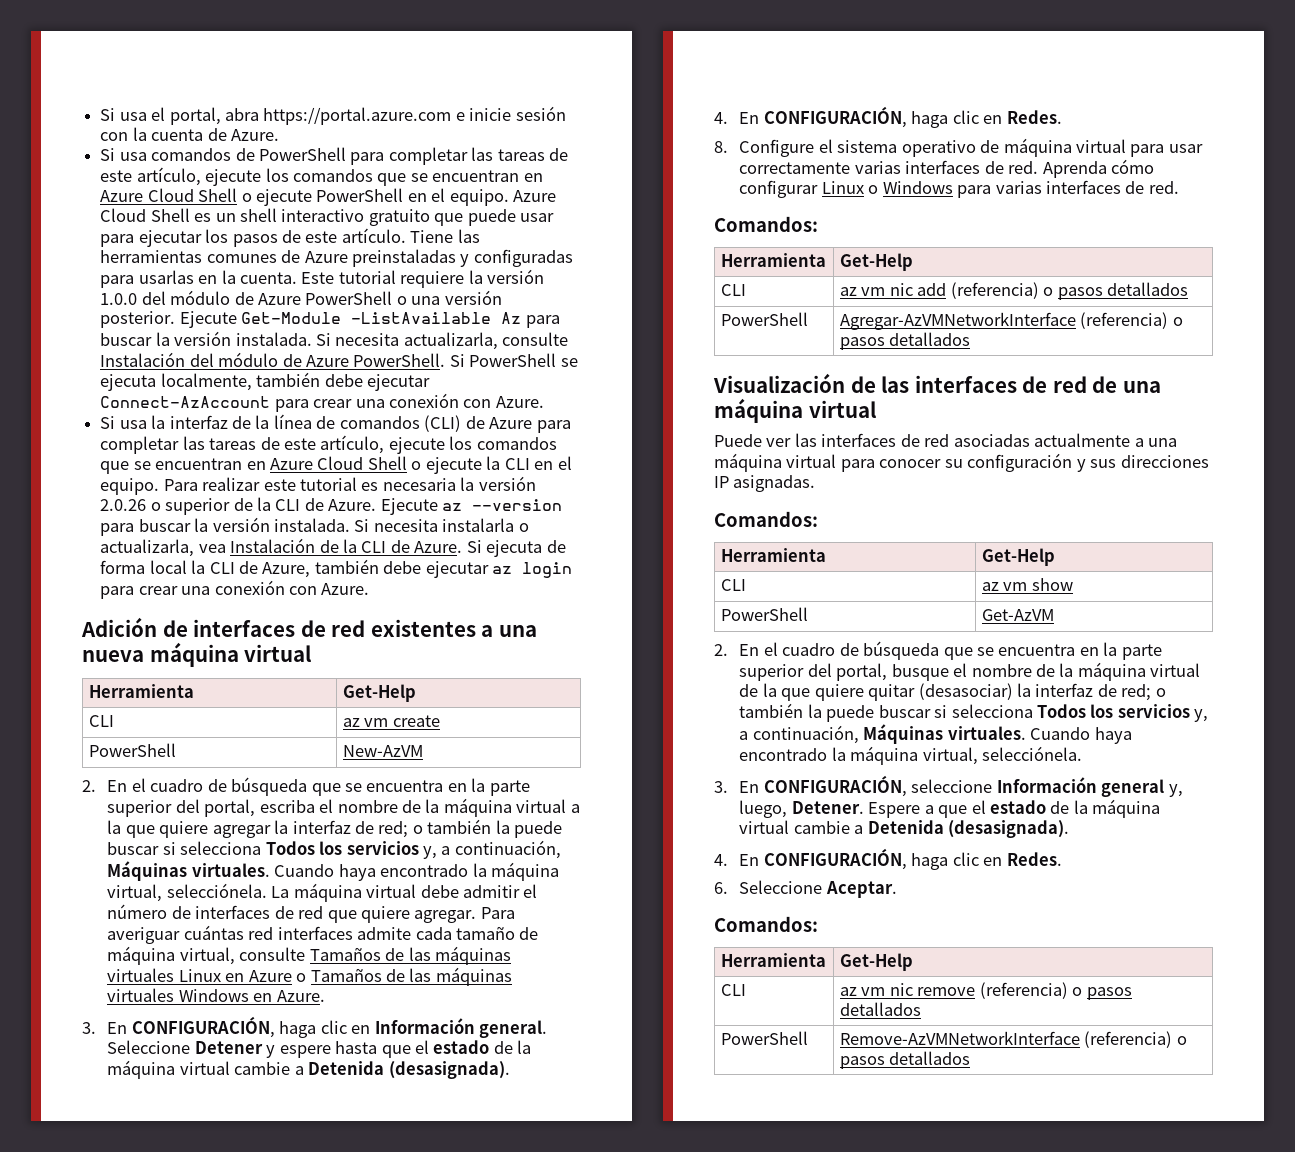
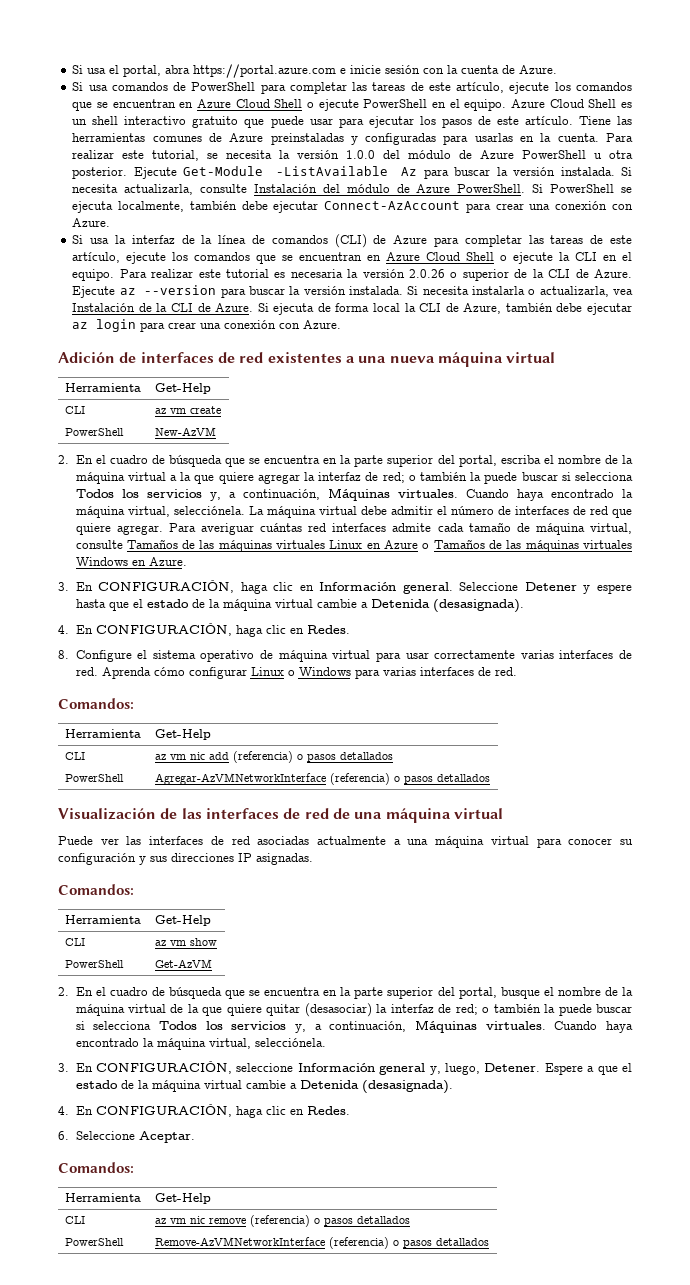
- Este tutorial requiere la versión 1.0.0 del módulo de Azure PowerShell o una versión posterior.
+ Para realizar este tutorial, se necesita la versión 1.0.0 del módulo de Azure PowerShell u otra posterior.

